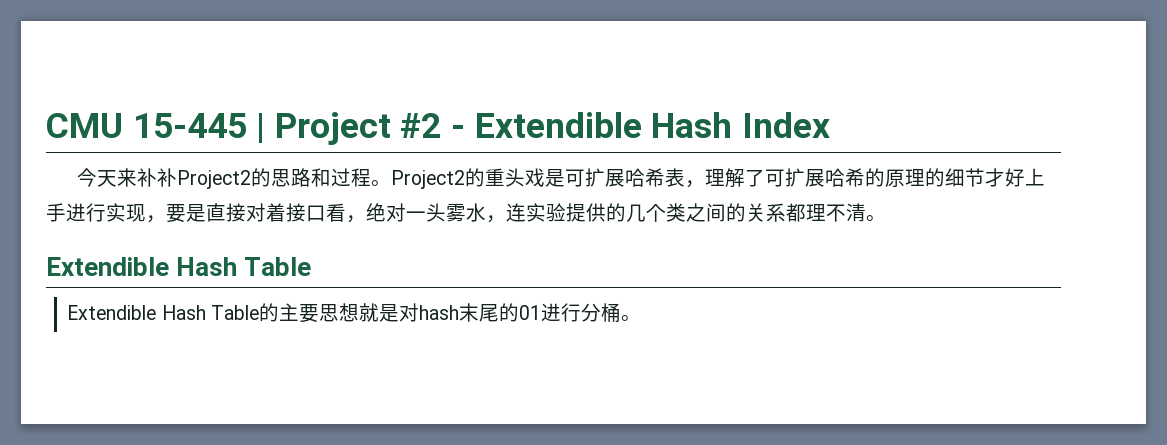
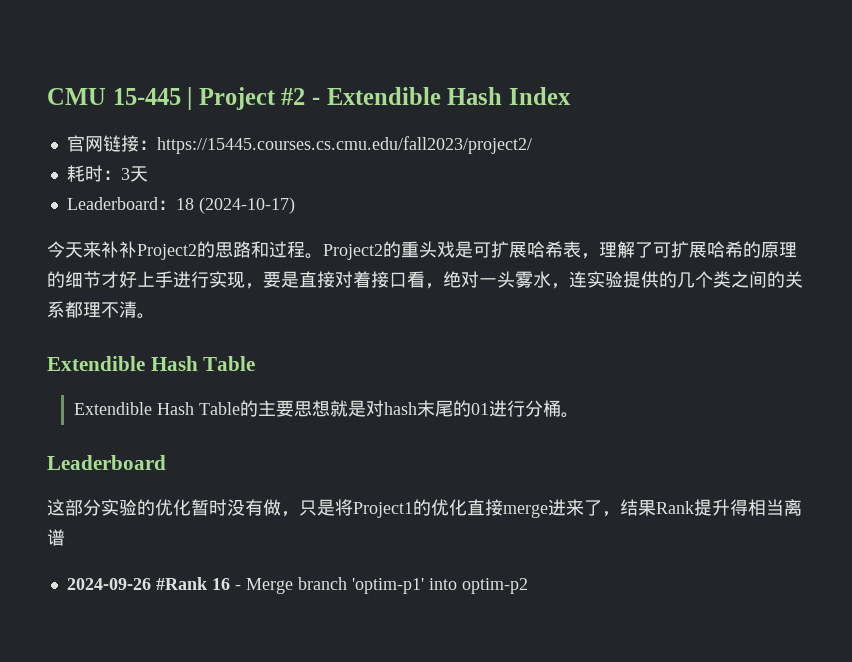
+ 官网链接：https://15445.courses.cs.cmu.edu/fall2023/project2/
+ 耗时：3天
+ Leaderboard：18 (2024-10-17)
  Extendible Hash Table的主要思想就是对hash末尾的01进行分桶。
+ Leaderboard
+ 这部分实验的优化暂时没有做，只是将Project1的优化直接merge进来了，结果Rank提升得相当离谱
+ 2024-09-26 #Rank 16 - Merge branch 'optim-p1' into optim-p2

